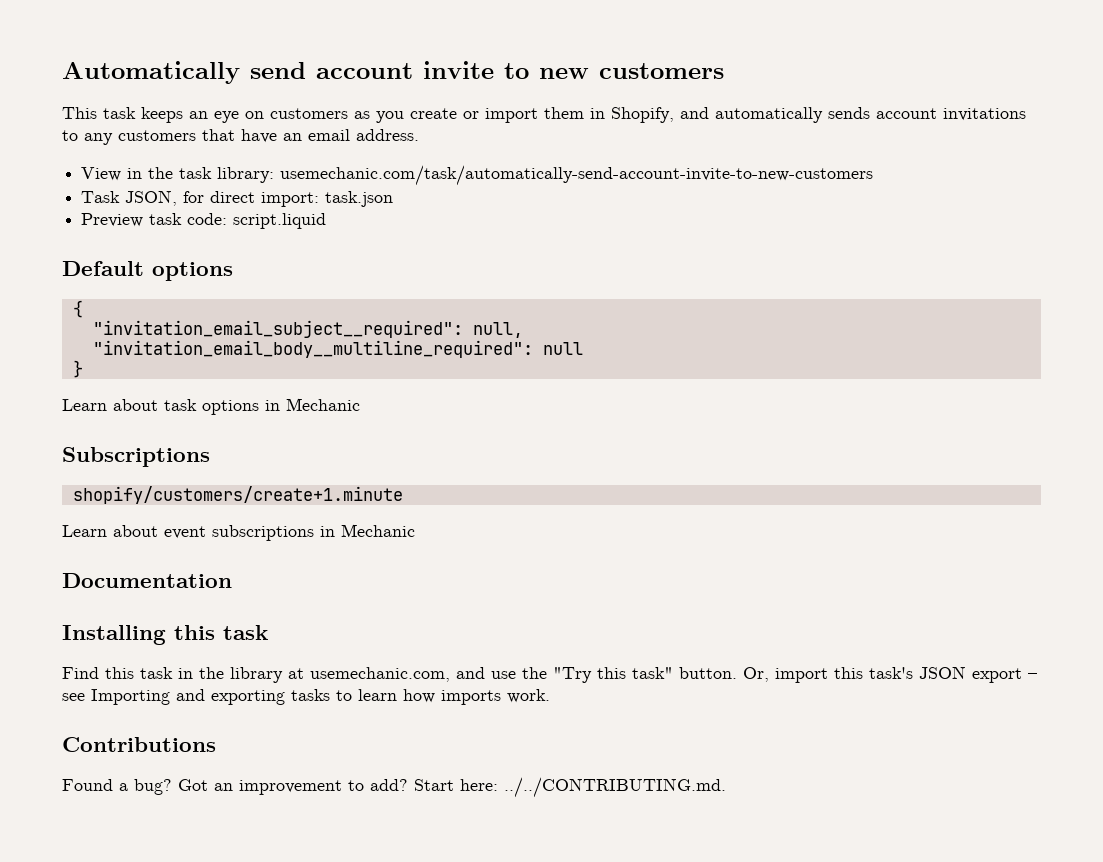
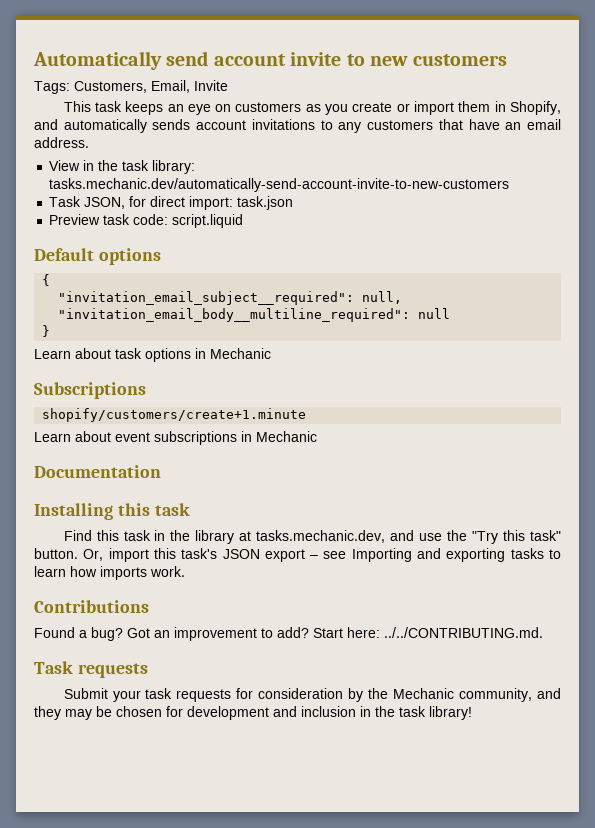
+ Tags: Customers, Email, Invite
- View in the task library: usemechanic.com/task/automatically-send-account-invite-to-new-customers
+ View in the task library: tasks.mechanic.dev/automatically-send-account-invite-to-new-customers
- Find this task in the library at usemechanic.com, and use the "Try this task" button.
+ Find this task in the library at tasks.mechanic.dev, and use the "Try this task" button.
+ Task requests
+ Submit your task requests for consideration by the Mechanic community, and they may be chosen for development and inclusion in the task library!

